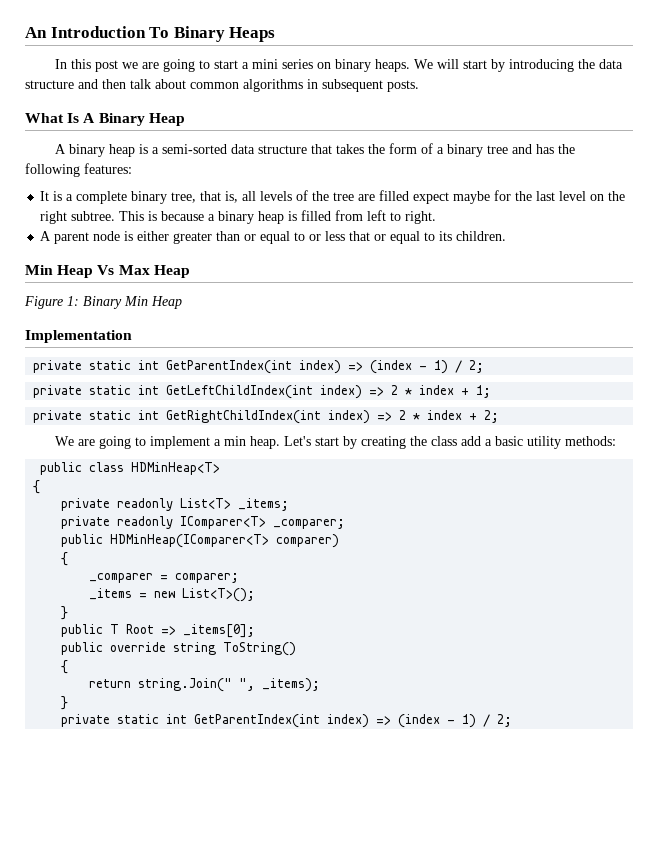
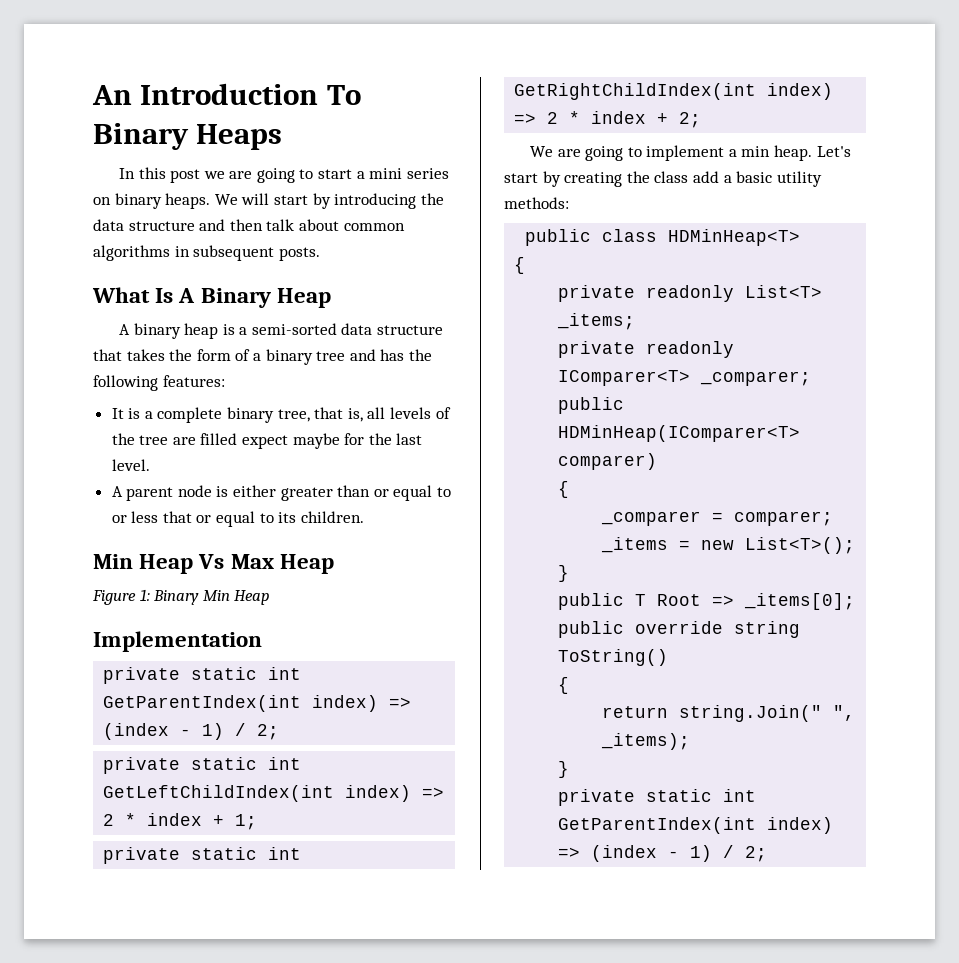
- It is a complete binary tree, that is, all levels of the tree are filled expect maybe for the last level on the right subtree. This is because a binary heap is filled from left to right.
+ It is a complete binary tree, that is, all levels of the tree are filled expect maybe for the last level.

